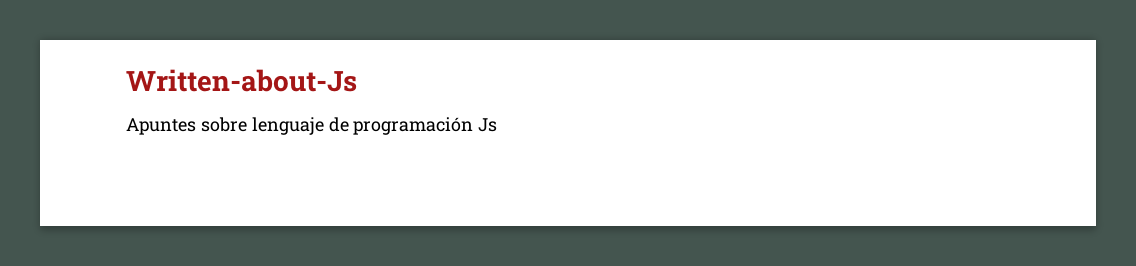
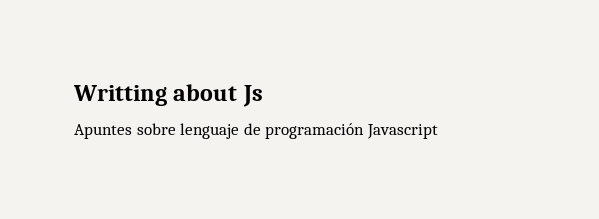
- Written-about-Js
+ Writting about Js
- Apuntes sobre lenguaje de programación Js
+ Apuntes sobre lenguaje de programación Javascript

